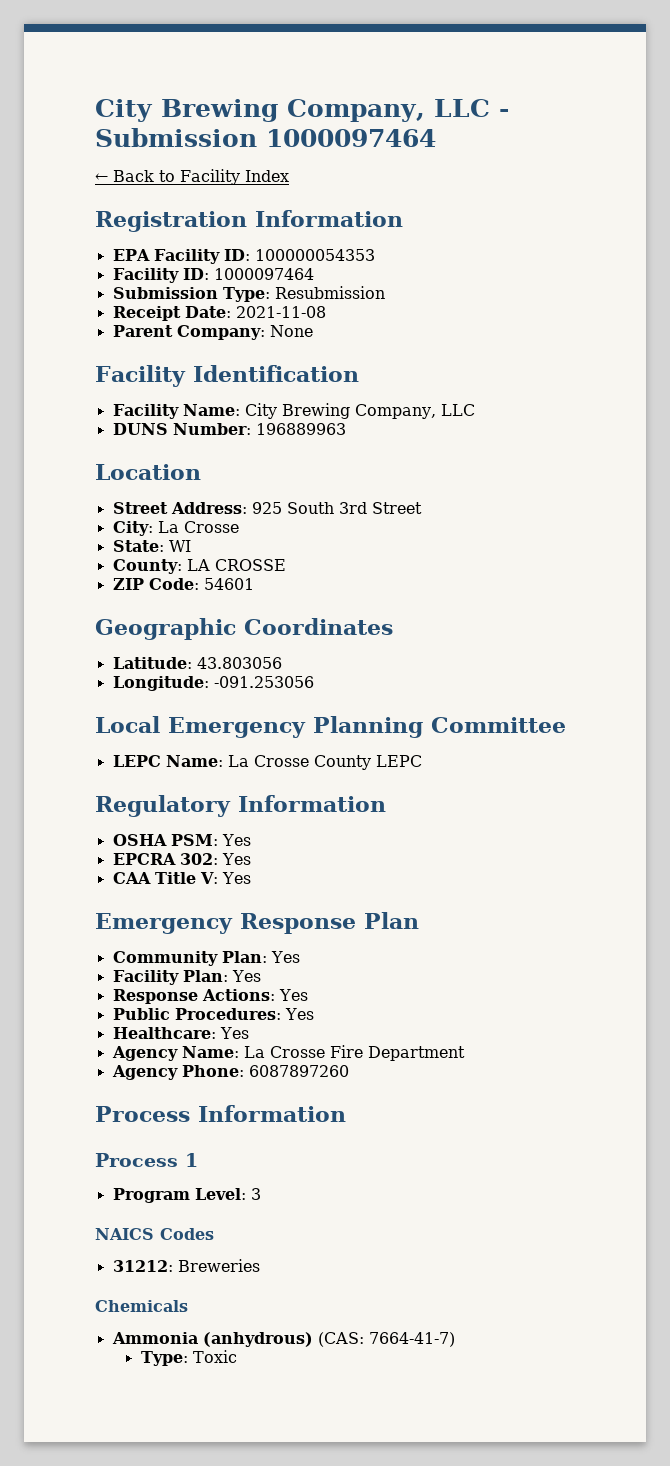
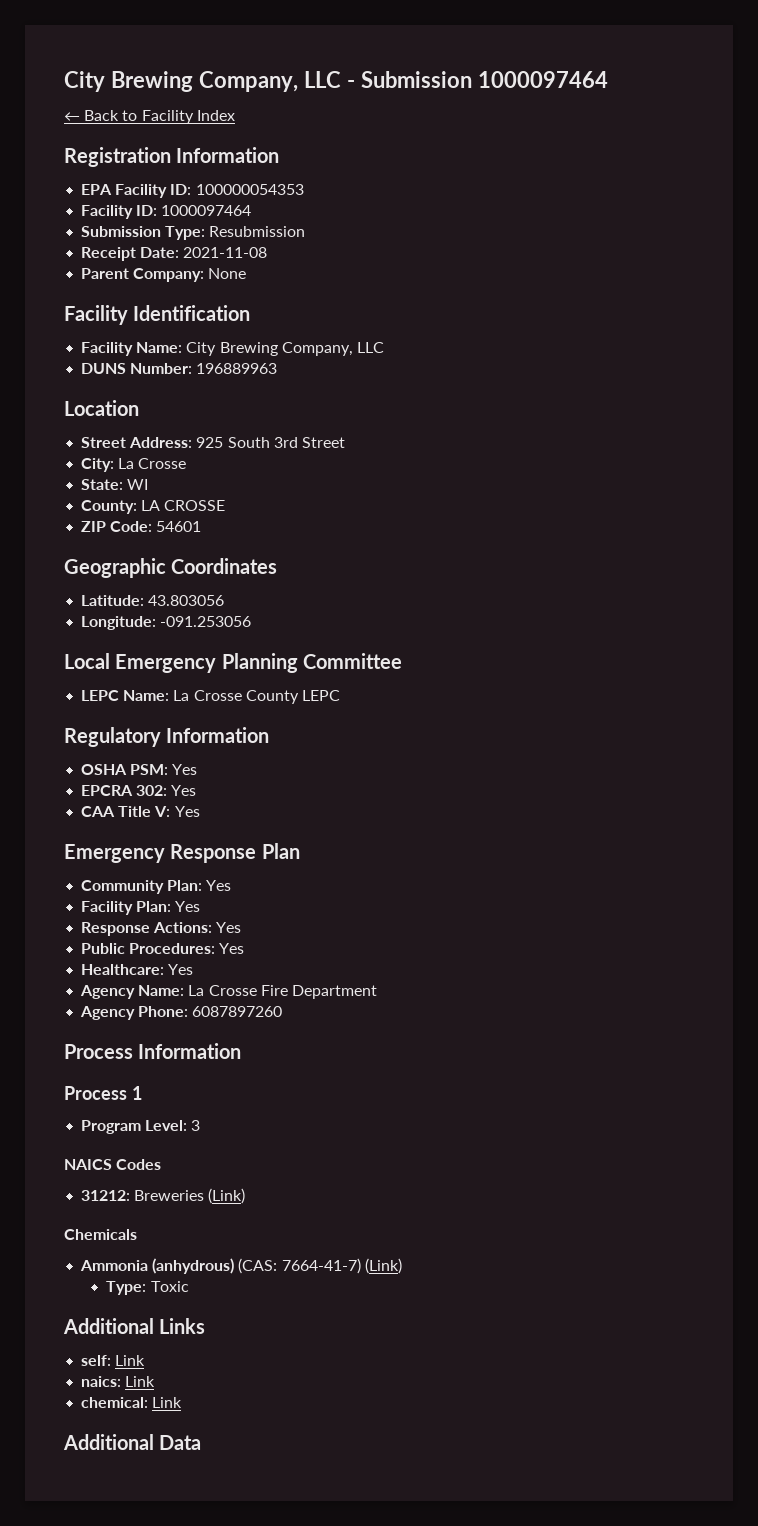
- 31212: Breweries
+ 31212: Breweries (Link)
- Ammonia (anhydrous) (CAS: 7664-41-7)
+ Ammonia (anhydrous) (CAS: 7664-41-7) (Link)
+ Additional Links
+ self: Link
+ naics: Link
+ chemical: Link
+ Additional Data

